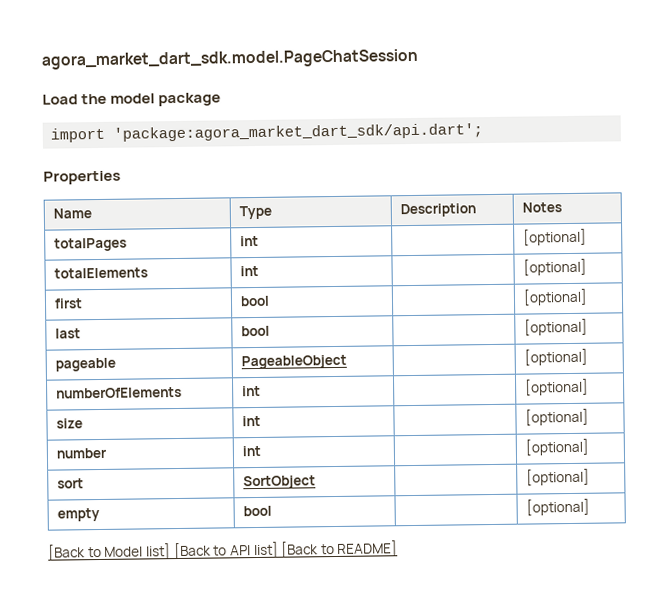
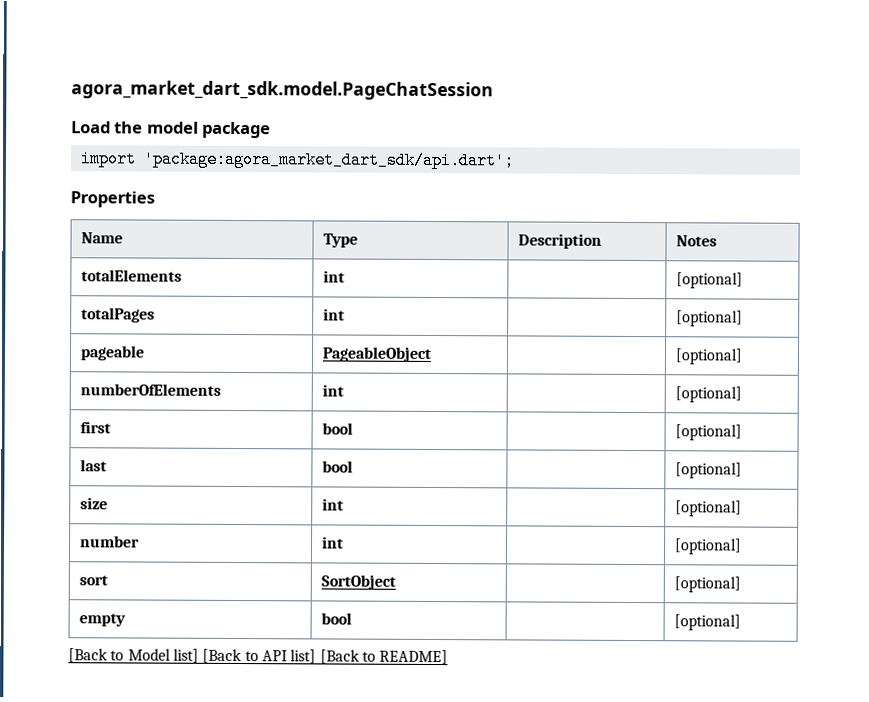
+ totalElements | int | | [optional]
- totalElements | int | | [optional]
+ pageable | PageableObject | | [optional]
+ numberOfElements | int | | [optional]
- pageable | PageableObject | | [optional]
- numberOfElements | int | | [optional]

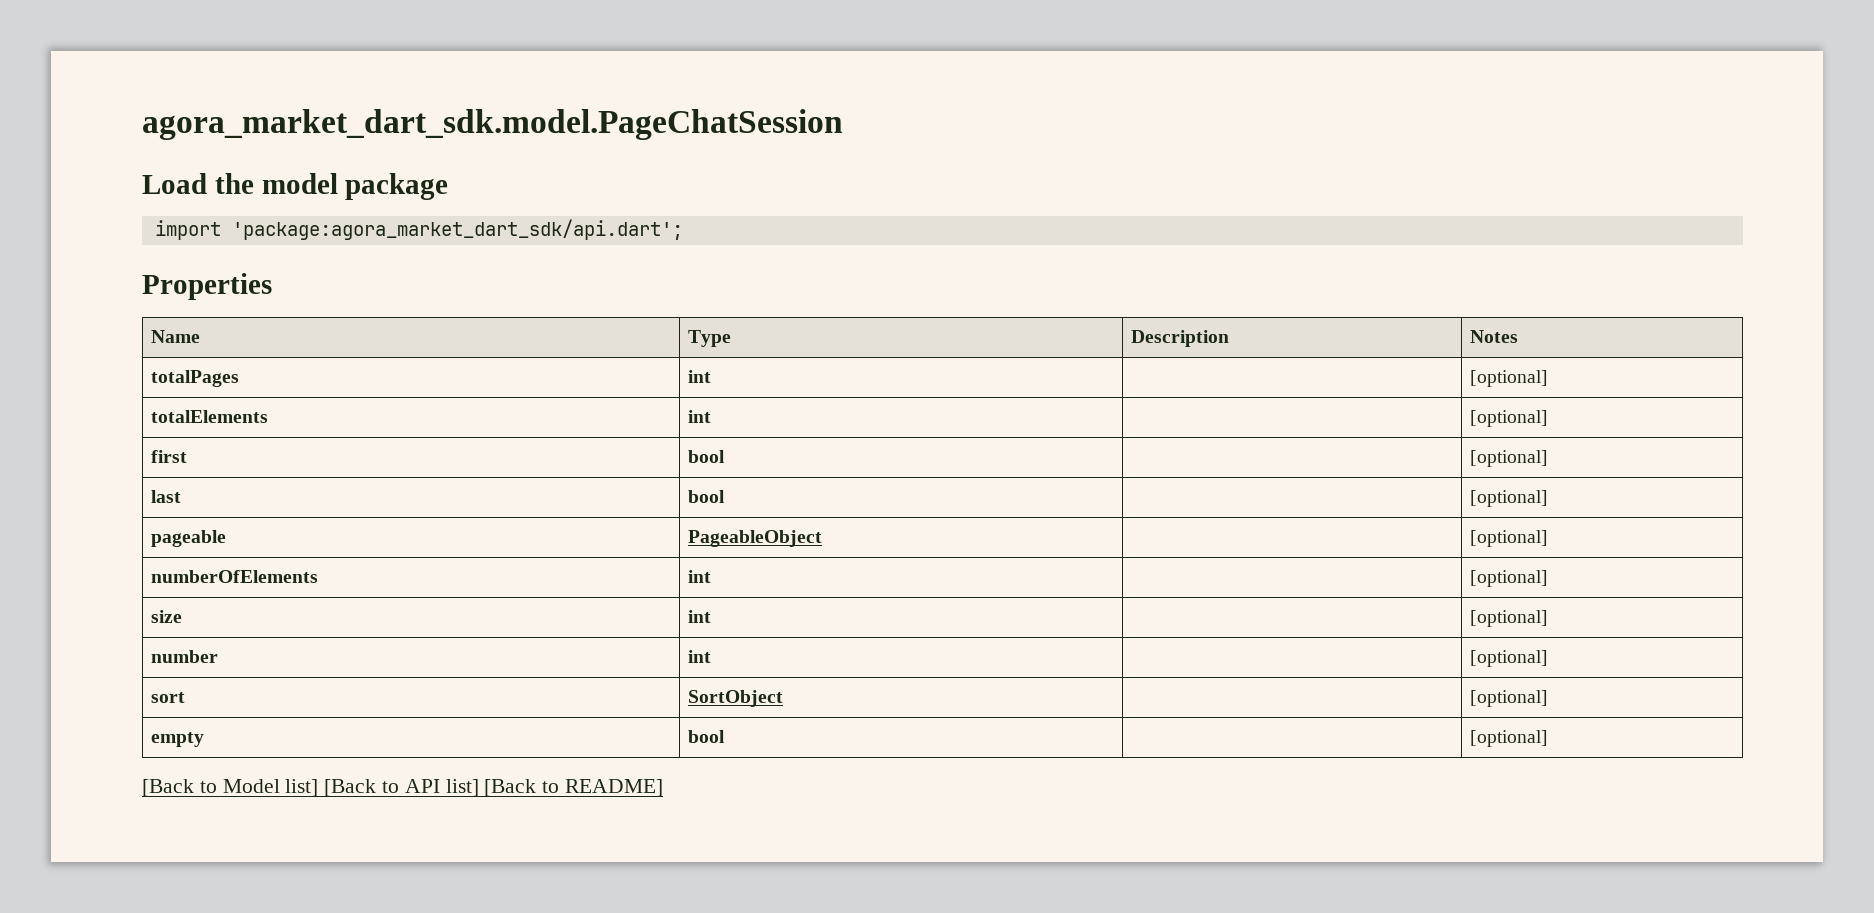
- totalElements | int | | [optional]
- pageable | PageableObject | | [optional]
- numberOfElements | int | | [optional]
+ totalElements | int | | [optional]
+ pageable | PageableObject | | [optional]
+ numberOfElements | int | | [optional]

